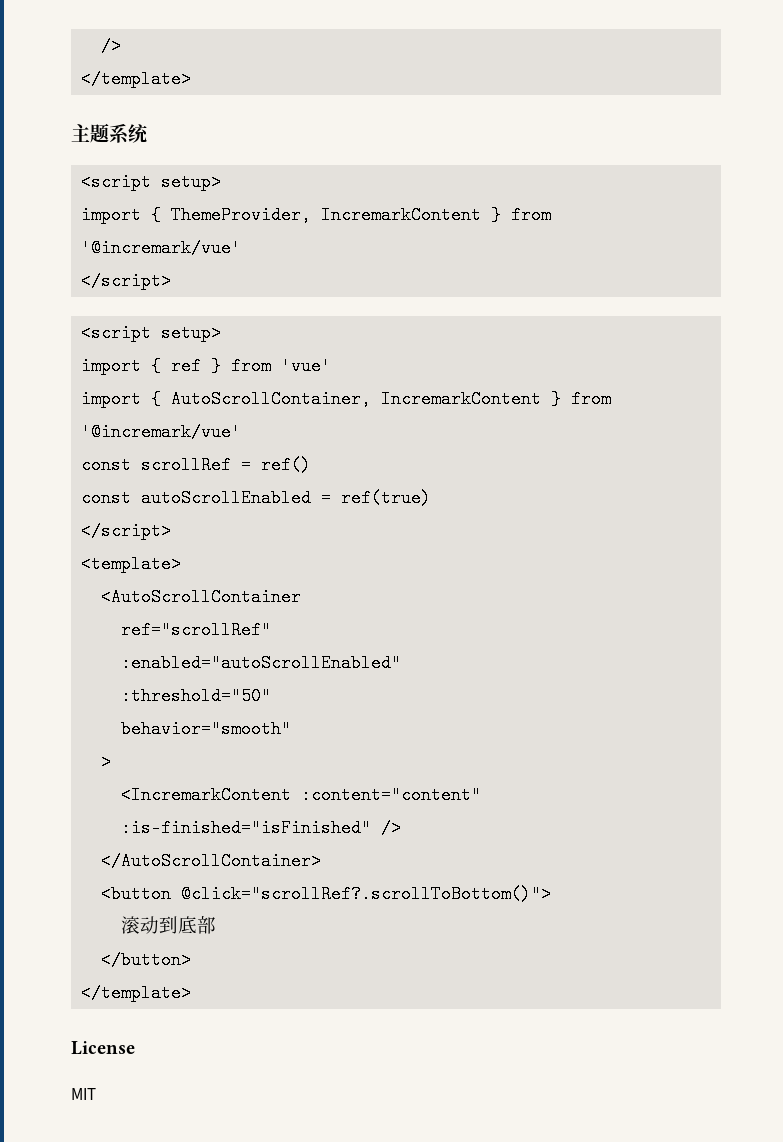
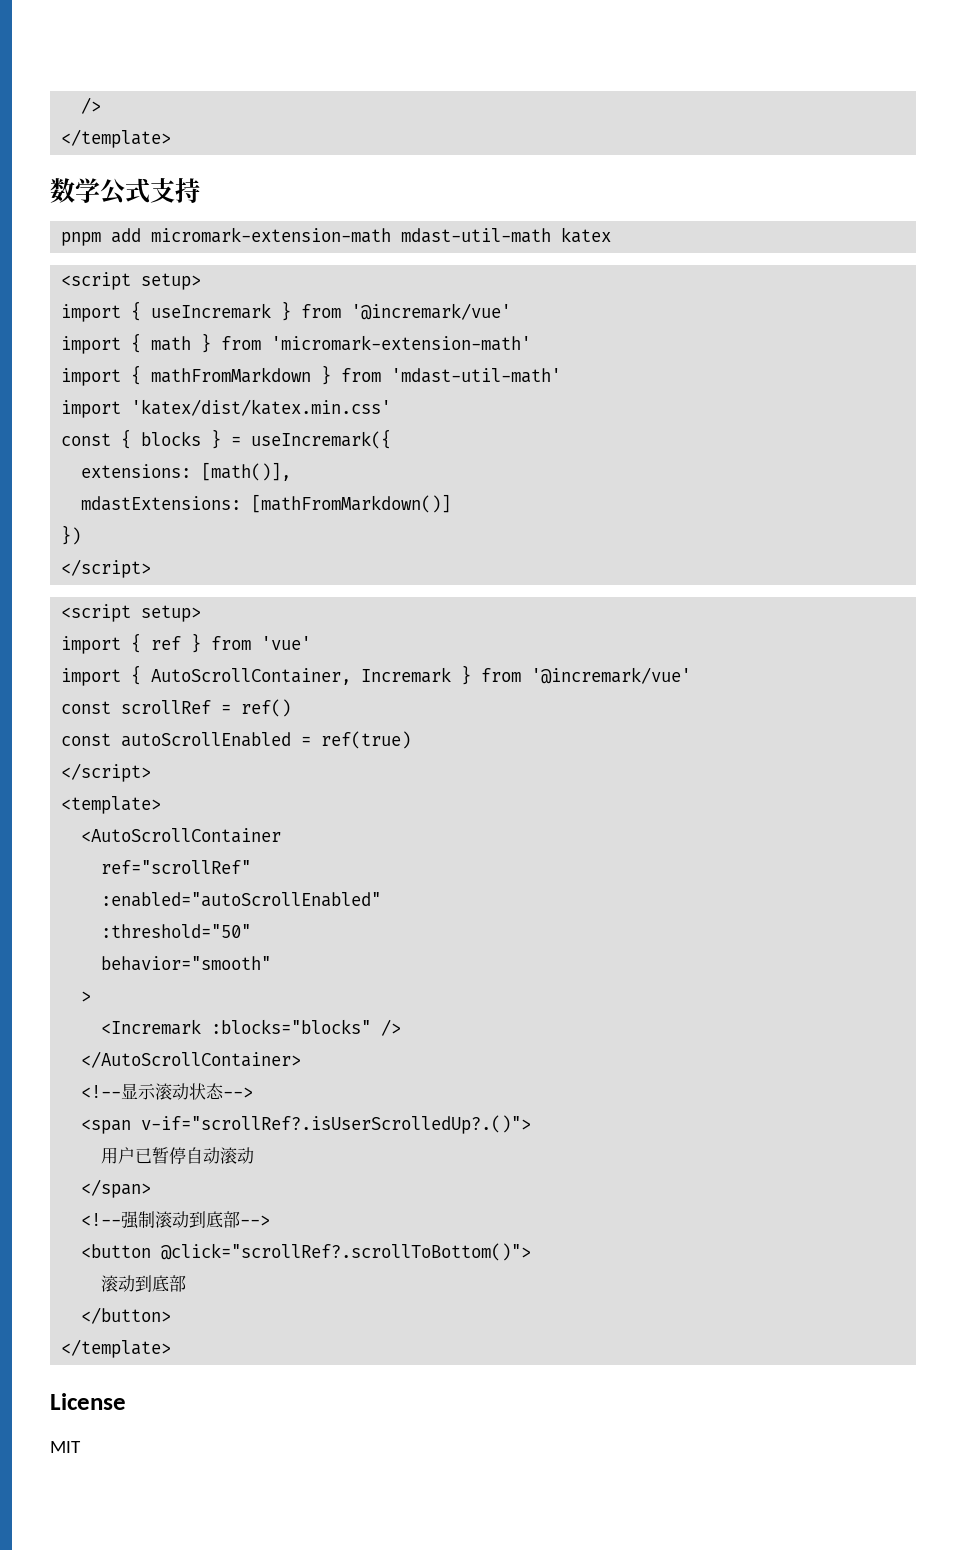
- 主题系统
+ 数学公式支持
+ pnpm add micromark-extension-math mdast-util-math katex
  <script setup>
- import { ThemeProvider, IncremarkContent } from '@incremark/vue'
+ import { useIncremark } from '@incremark/vue'
+ import { math } from 'micromark-extension-math'
+ import { mathFromMarkdown } from 'mdast-util-math'
+ import 'katex/dist/katex.min.css'
+ const { blocks } = useIncremark({
+ extensions: [math()],
+ mdastExtensions: [mathFromMarkdown()]
+ })
- import { AutoScrollContainer, IncremarkContent } from '@incremark/vue'
+ import { AutoScrollContainer, Incremark } from '@incremark/vue'
- <IncremarkContent :content="content" :is-finished="isFinished" />
+ <Incremark :blocks="blocks" />
+ <!--显示滚动状态-->
+ <span v-if="scrollRef?.isUserScrolledUp?.()">
+ 用户已暂停自动滚动
+ </span>
+ <!--强制滚动到底部-->

